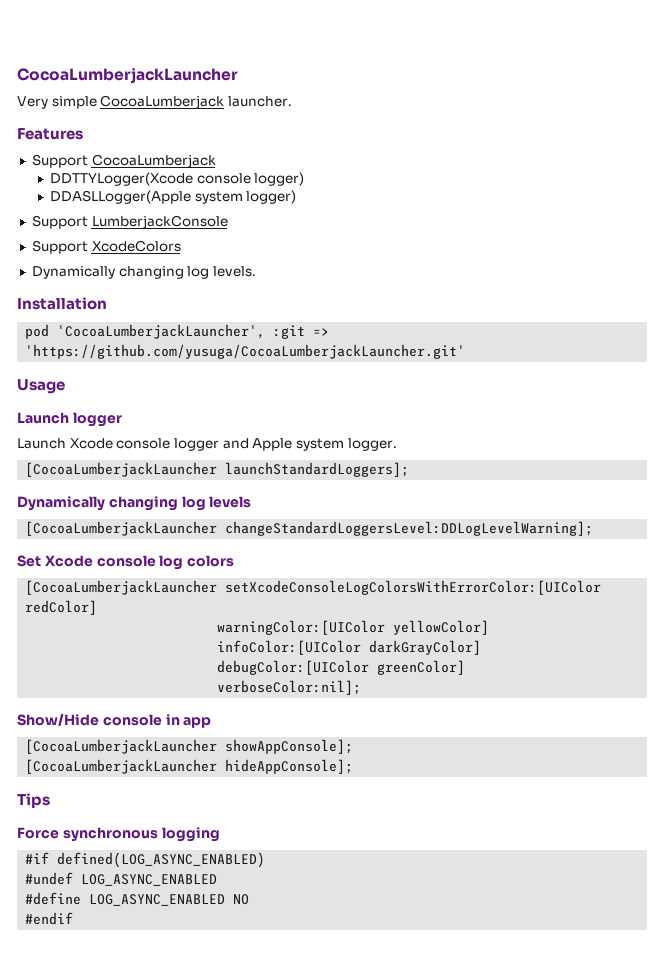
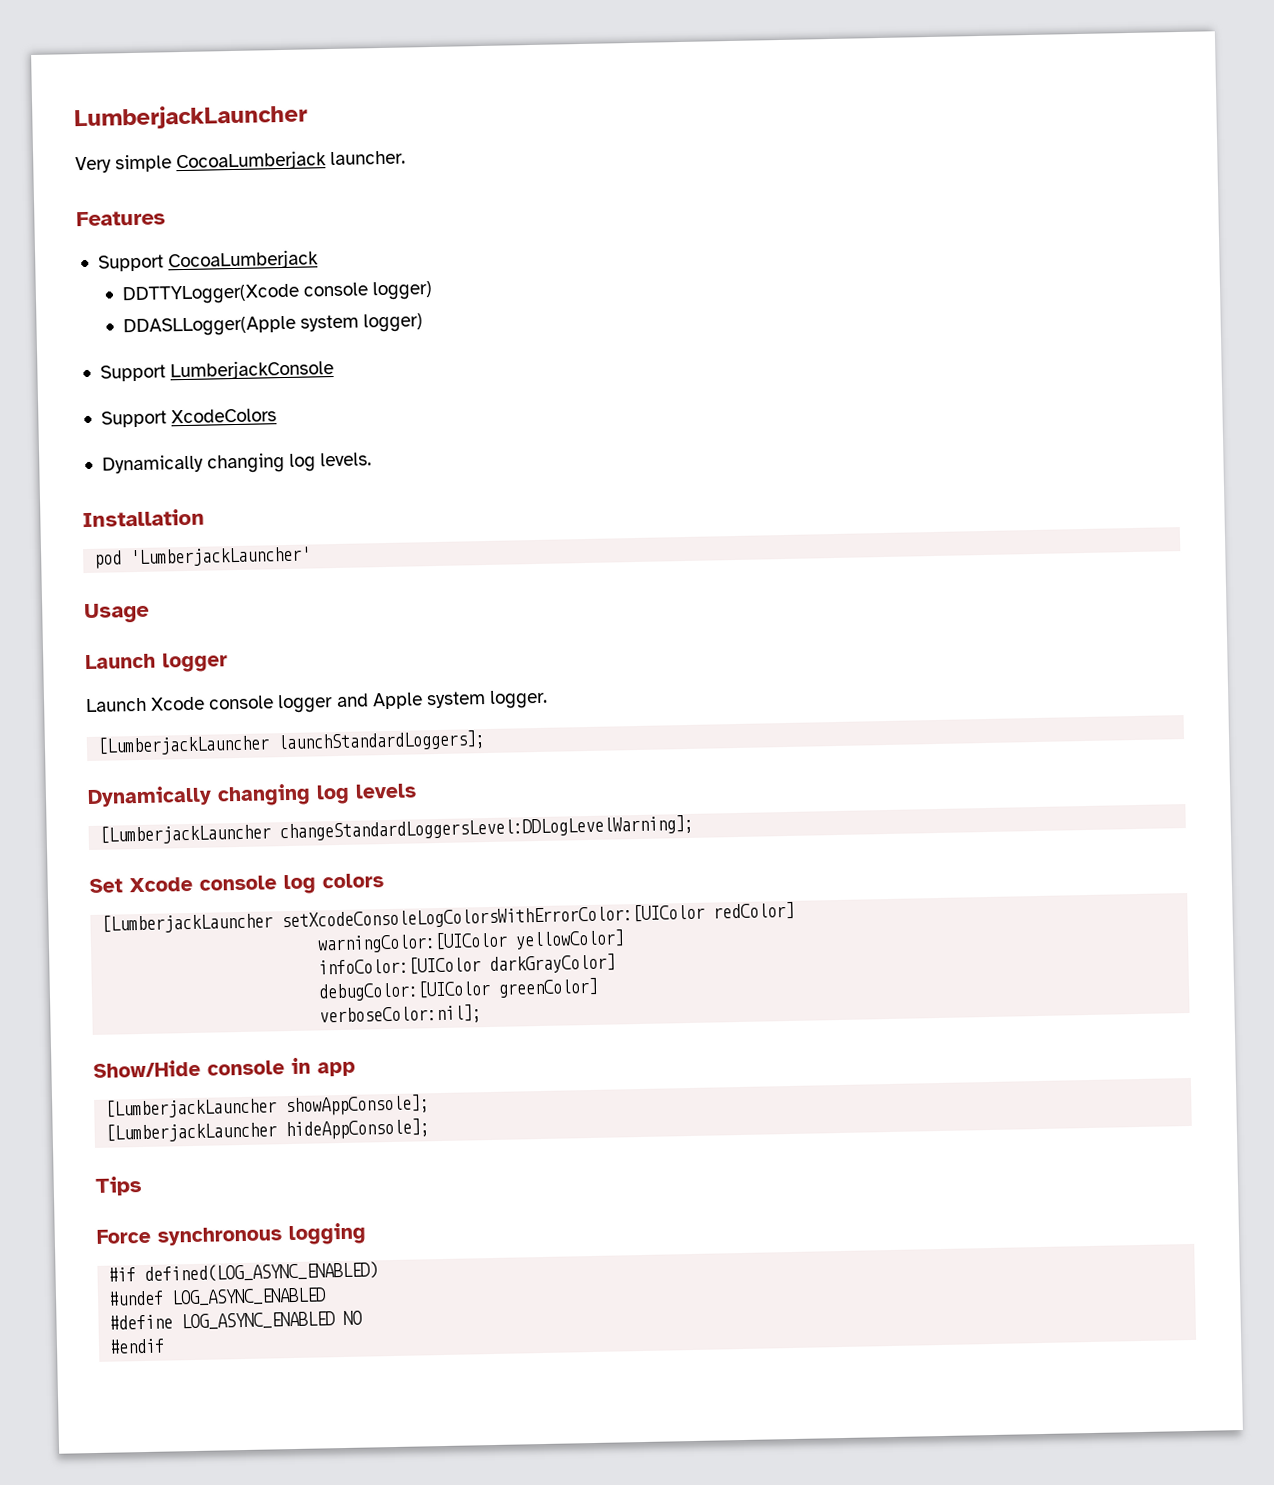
- CocoaLumberjackLauncher
+ LumberjackLauncher
- pod 'CocoaLumberjackLauncher', :git => 'https://github.com/yusuga/CocoaLumberjackLauncher.git'
+ pod 'LumberjackLauncher'
- [CocoaLumberjackLauncher launchStandardLoggers];
+ [LumberjackLauncher launchStandardLoggers];
- [CocoaLumberjackLauncher changeStandardLoggersLevel:DDLogLevelWarning];
+ [LumberjackLauncher changeStandardLoggersLevel:DDLogLevelWarning];
- [CocoaLumberjackLauncher setXcodeConsoleLogColorsWithErrorColor:[UIColor redColor]
+ [LumberjackLauncher setXcodeConsoleLogColorsWithErrorColor:[UIColor redColor]
- [CocoaLumberjackLauncher showAppConsole];
+ [LumberjackLauncher showAppConsole];
- [CocoaLumberjackLauncher hideAppConsole];
+ [LumberjackLauncher hideAppConsole];

